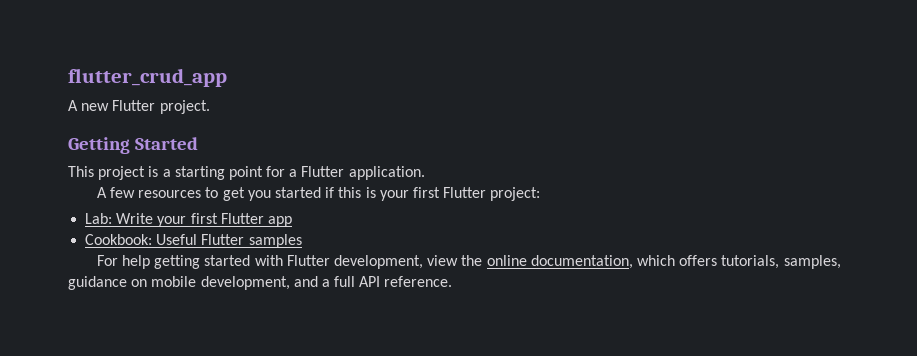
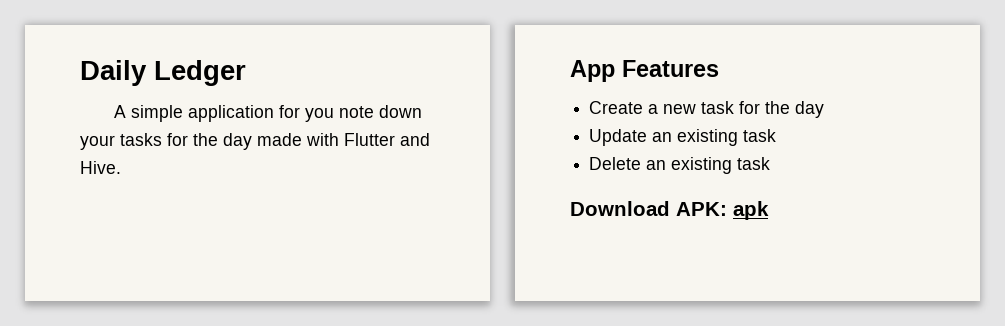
- flutter_crud_app
- A new Flutter project.
- Getting Started
- This project is a starting point for a Flutter application.
- A few resources to get you started if this is your first Flutter project:
- Lab: Write your first Flutter app
- Cookbook: Useful Flutter samples
- For help getting started with Flutter development, view the online documentation, which offers tutorials, samples, guidance on mobile development, and a full API reference.
+ Daily Ledger
+ A simple application for you note down your tasks for the day made with Flutter and Hive.
+ App Features
+ Create a new task for the day
+ Update an existing task
+ Delete an existing task
+ Download APK: apk

